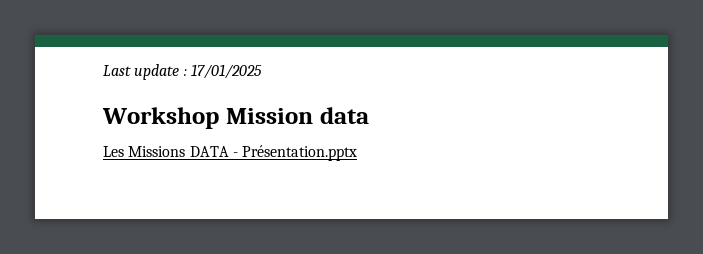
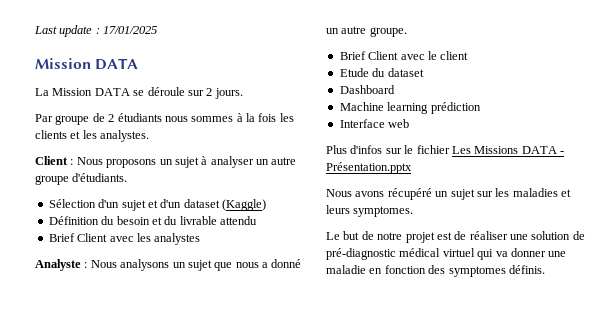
  Last update : 17/01/2025
- Workshop Mission data
- Les Missions DATA - Présentation.pptx
+ Mission DATA
+ La Mission DATA se déroule sur 2 jours.
+ Par groupe de 2 étudiants nous sommes à la fois les clients et les analystes.
+ Client : Nous proposons un sujet à analyser un autre groupe d'étudiants.
+ Sélection d'un sujet et d'un dataset (Kaggle)
+ Définition du besoin et du livrable attendu
+ Brief Client avec les analystes
+ Analyste : Nous analysons un sujet que nous a donné un autre groupe.
+ Brief Client avec le client
+ Etude du dataset
+ Dashboard
+ Machine learning prédiction
+ Interface web
+ Plus d'infos sur le fichier Les Missions DATA - Présentation.pptx
+ Nous avons récupéré un sujet sur les maladies et leurs symptomes.
+ Le but de notre projet est de réaliser une solution de pré-diagnostic médical virtuel qui va donner une maladie en fonction des symptomes définis.

